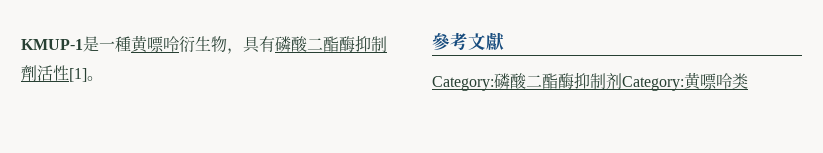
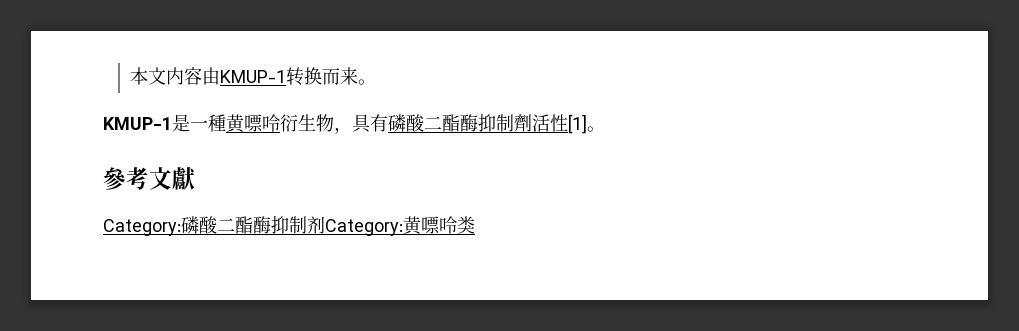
+ 本文内容由KMUP-1转换而来。

